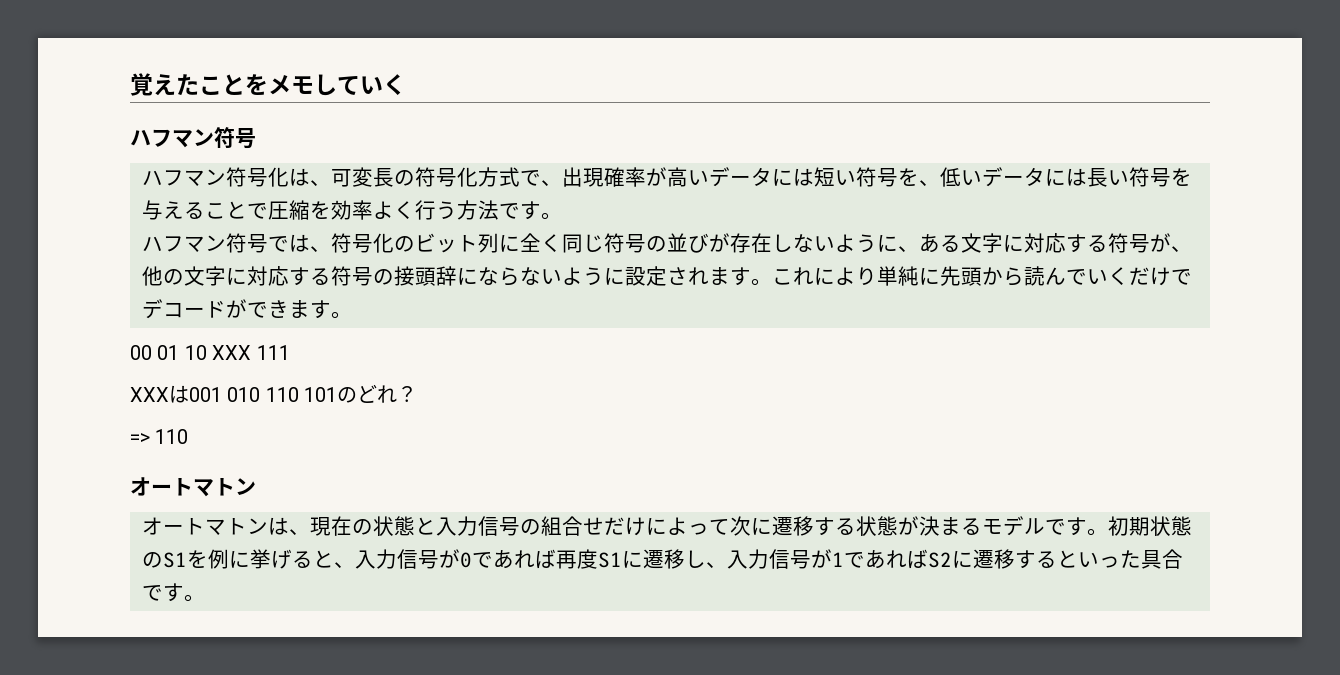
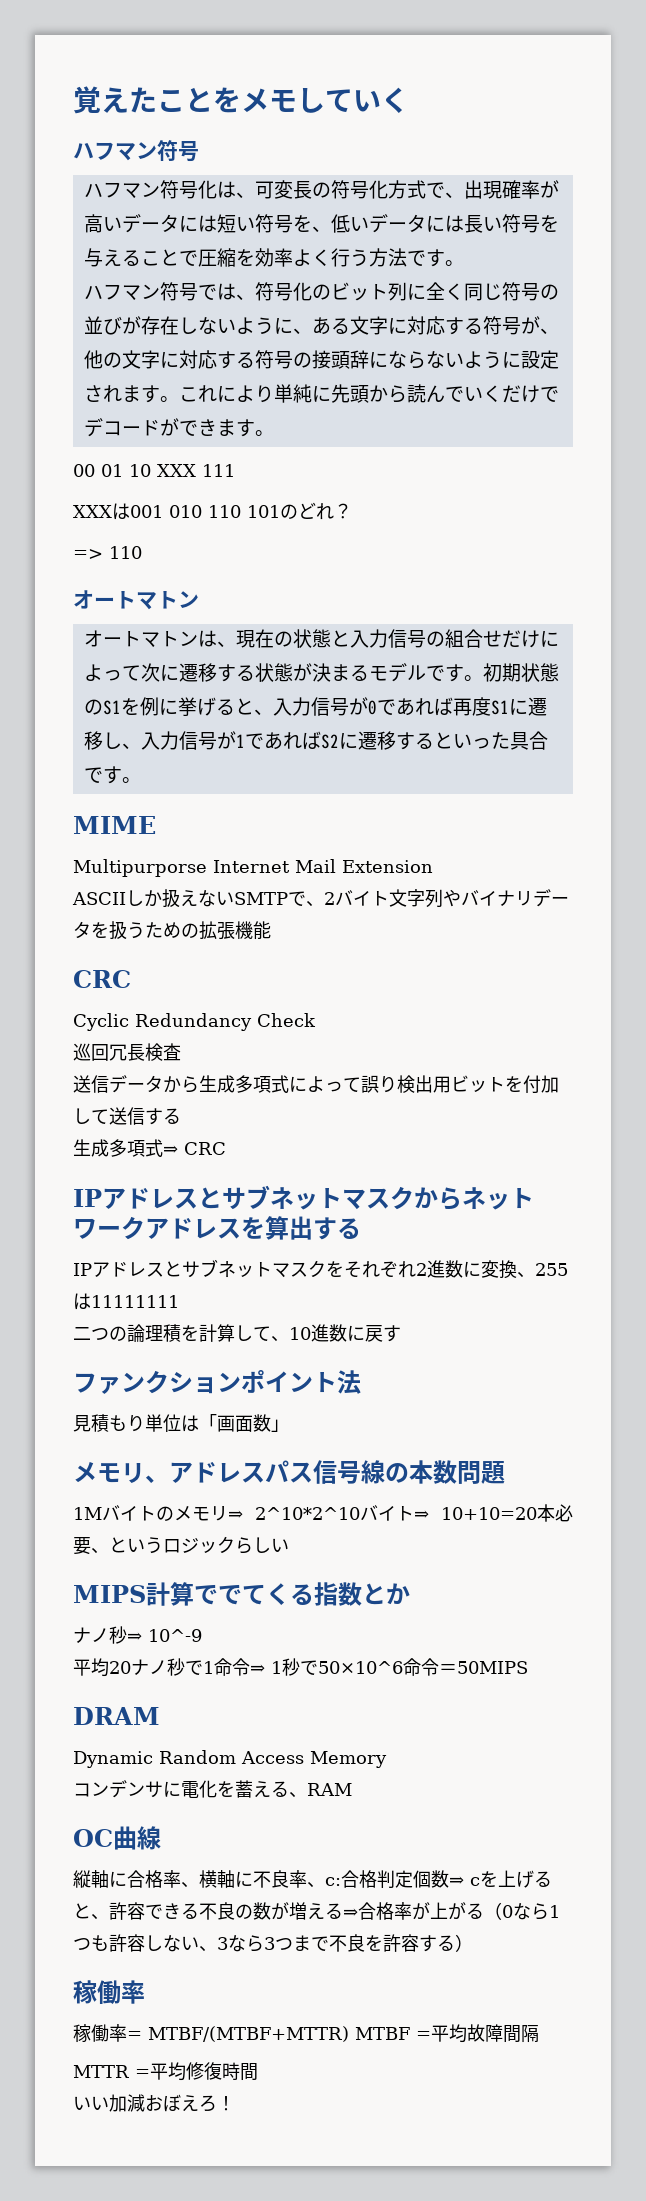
+ MIME
+ Multipurporse Internet Mail Extension
+ ASCIIしか扱えないSMTPで、2バイト文字列やバイナリデータを扱うための拡張機能
+ CRC
+ Cyclic Redundancy Check
+ 巡回冗長検査
+ 送信データから生成多項式によって誤り検出用ビットを付加して送信する
+ 生成多項式⇒ CRC
+ IPアドレスとサブネットマスクからネットワークアドレスを算出する
+ IPアドレスとサブネットマスクをそれぞれ2進数に変換、255は11111111
+ 二つの論理積を計算して、10進数に戻す
+ ファンクションポイント法
+ 見積もり単位は「画面数」
+ メモリ、アドレスパス信号線の本数問題
+ 1Mバイトのメモリ⇒ 2^10*2^10バイト⇒ 10+10=20本必要、というロジックらしい
+ MIPS計算ででてくる指数とか
+ ナノ秒⇒ 10^-9
+ 平均20ナノ秒で1命令⇒ 1秒で50×10^6命令＝50MIPS
+ DRAM
+ Dynamic Random Access Memory
+ コンデンサに電化を蓄える、RAM
+ OC曲線
+ 縦軸に合格率、横軸に不良率、c:合格判定個数⇒ cを上げると、許容できる不良の数が増える⇒合格率が上がる（0なら1つも許容しない、3なら3つまで不良を許容する）
+ 稼働率
+ 稼働率= MTBF/(MTBF+MTTR) MTBF =平均故障間隔
+ MTTR =平均修復時間
+ いい加減おぼえろ！

